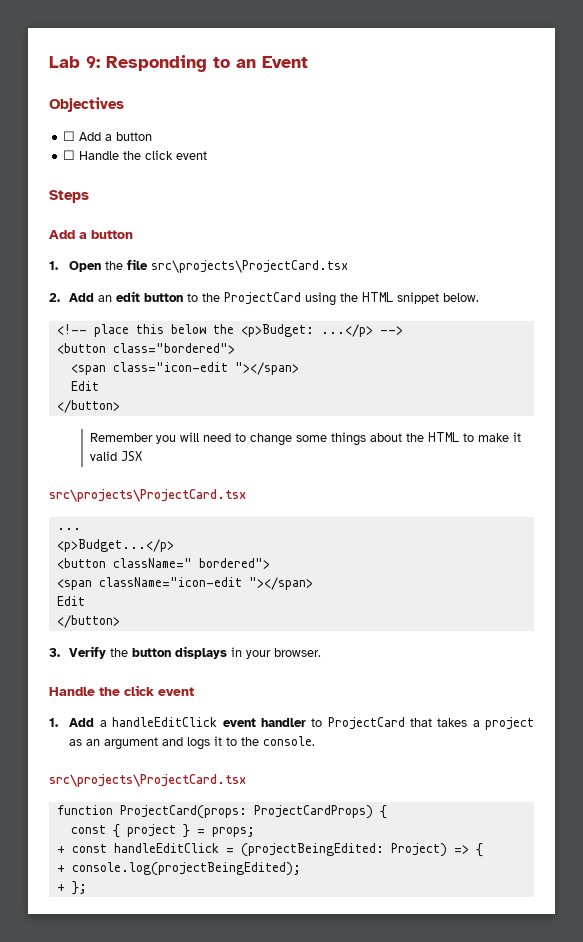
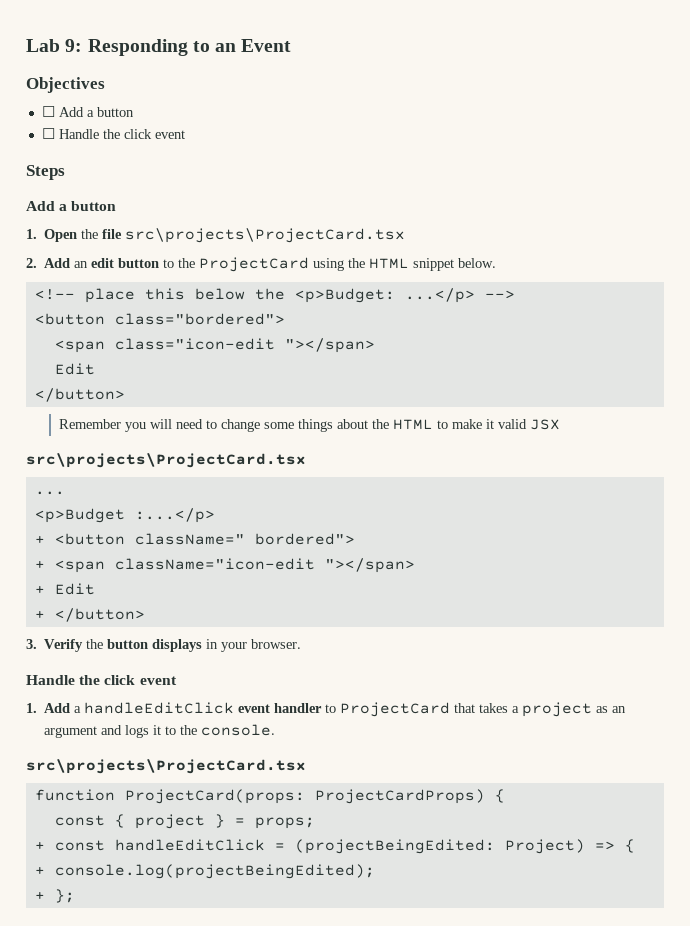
- <p>Budget...</p>
- <button className=" bordered">
+ <p>Budget :...</p>
+ + <button className=" bordered">
- <span className="icon-edit "></span>
- Edit
- </button>
+ + <span className="icon-edit "></span>
+ + Edit
+ + </button>

